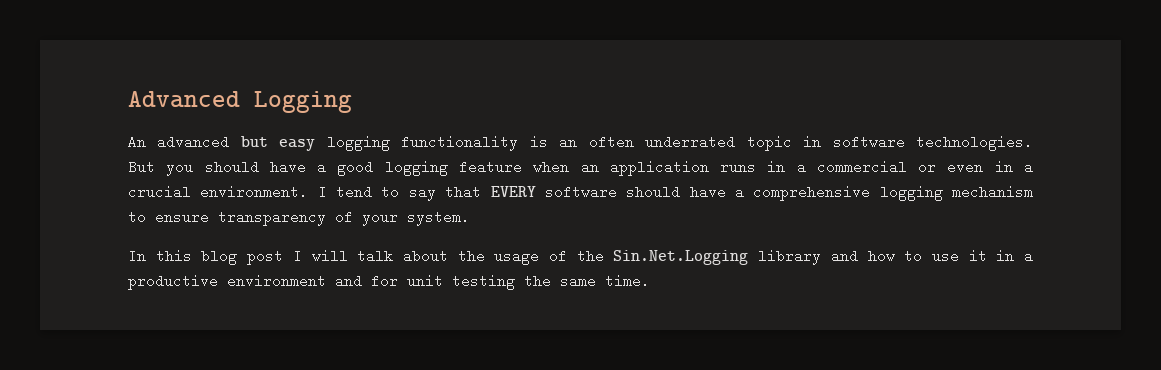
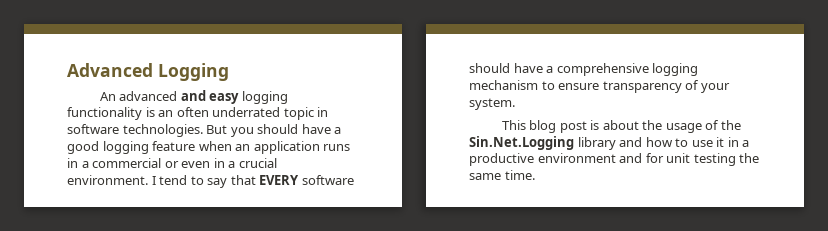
- An advanced but easy logging functionality is an often underrated topic in software technologies.
+ An advanced and easy logging functionality is an often underrated topic in software technologies.
- In this blog post I will talk about the usage of the Sin.Net.Logging library and how to use it in a productive environment and for unit testing the same time.
+ This blog post is about the usage of the Sin.Net.Logging library and how to use it in a productive environment and for unit testing the same time.

